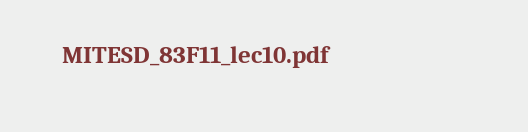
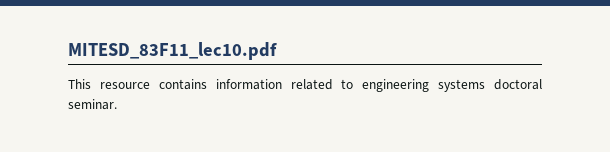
+ This resource contains information related to engineering systems doctoral seminar.

